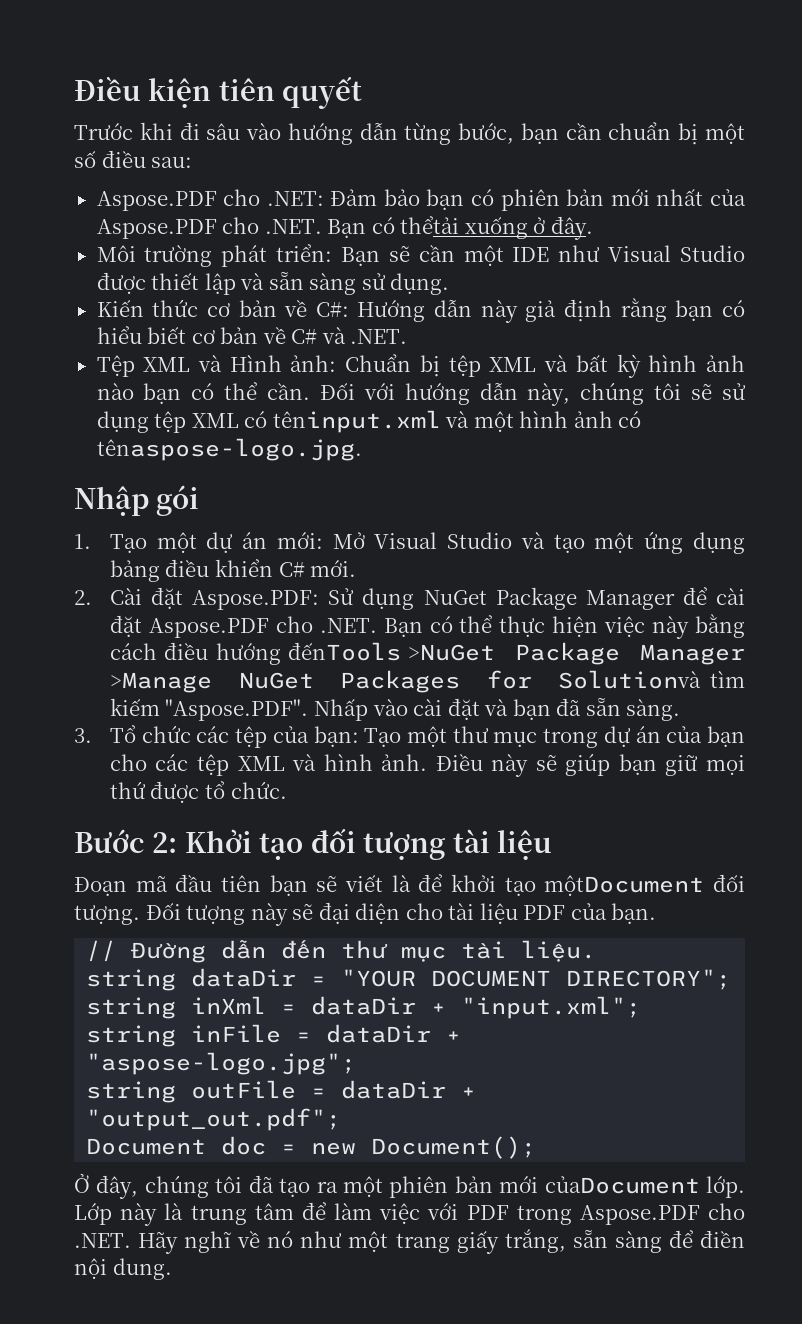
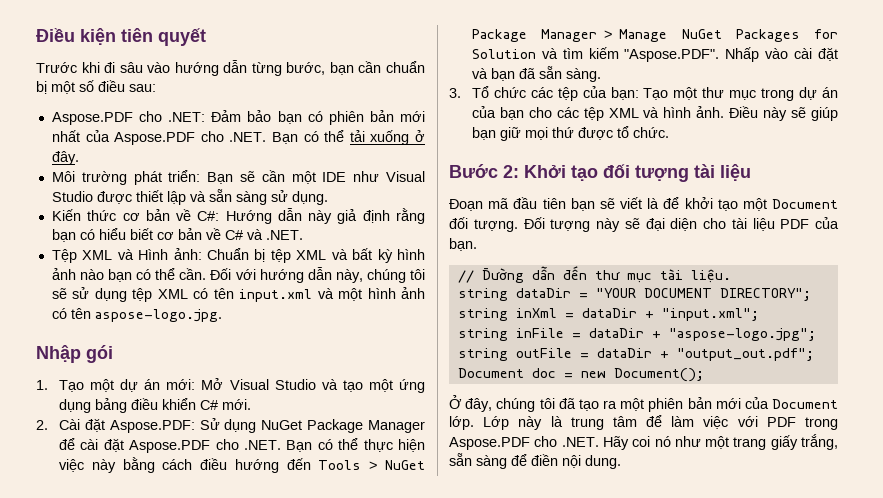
- Aspose.PDF cho .NET: Đảm bảo bạn có phiên bản mới nhất của Aspose.PDF cho .NET. Bạn có thểtải xuống ở đây.
+ Aspose.PDF cho .NET: Đảm bảo bạn có phiên bản mới nhất của Aspose.PDF cho .NET. Bạn có thể tải xuống ở đây.
- Đối với hướng dẫn này, chúng tôi sẽ sử dụng tệp XML có têninput.xml và một hình ảnh có tênaspose-logo.jpg.
+ Đối với hướng dẫn này, chúng tôi sẽ sử dụng tệp XML có tên input.xml và một hình ảnh có tên aspose-logo.jpg.
- 2. Cài đặt Aspose.PDF: Sử dụng NuGet Package Manager để cài đặt Aspose.PDF cho .NET. Bạn có thể thực hiện việc này bằng cách điều hướng đếnTools >NuGet Package Manager >Manage NuGet Packages for Solutionvà tìm kiếm "Aspose.PDF". Nhấp vào cài đặt và bạn đã sẵn sàng.
+ 2. Cài đặt Aspose.PDF: Sử dụng NuGet Package Manager để cài đặt Aspose.PDF cho .NET. Bạn có thể thực hiện việc này bằng cách điều hướng đến Tools > NuGet Package Manager > Manage NuGet Packages for Solution và tìm kiếm "Aspose.PDF". Nhấp vào cài đặt và bạn đã sẵn sàng.
- Đoạn mã đầu tiên bạn sẽ viết là để khởi tạo mộtDocument đối tượng.
+ Đoạn mã đầu tiên bạn sẽ viết là để khởi tạo một Document đối tượng.
- Ở đây, chúng tôi đã tạo ra một phiên bản mới củaDocument lớp.
+ Ở đây, chúng tôi đã tạo ra một phiên bản mới của Document lớp.
- Lớp này là trung tâm để làm việc với PDF trong Aspose.PDF cho .NET. Hãy nghĩ về nó như một trang giấy trắng, sẵn sàng để điền nội dung.
+ Lớp này là trung tâm để làm việc với PDF trong Aspose.PDF cho .NET. Hãy coi nó như một trang giấy trắng, sẵn sàng để điền nội dung.

